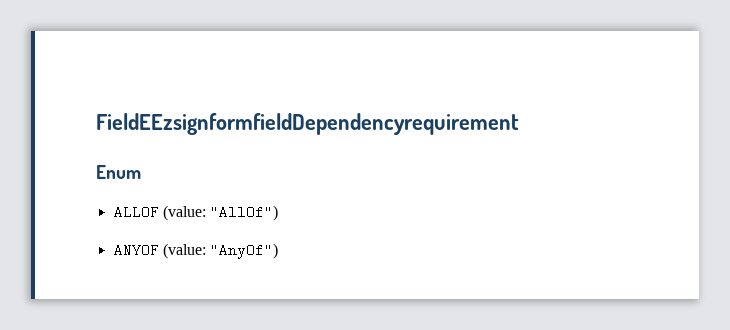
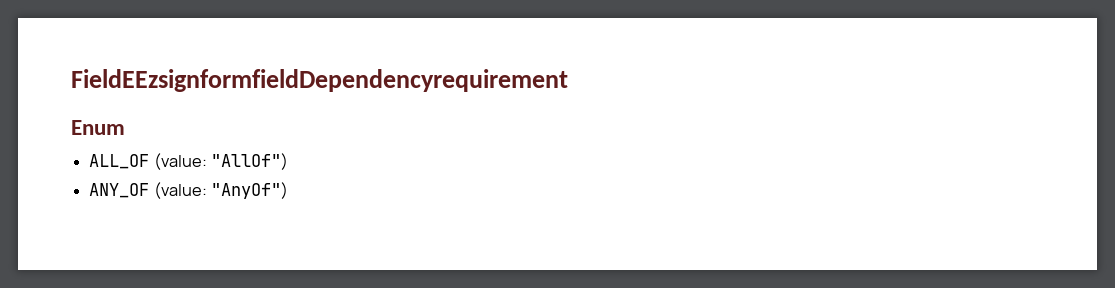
- ALLOF (value: "AllOf")
+ ALL_OF (value: "AllOf")
- ANYOF (value: "AnyOf")
+ ANY_OF (value: "AnyOf")

